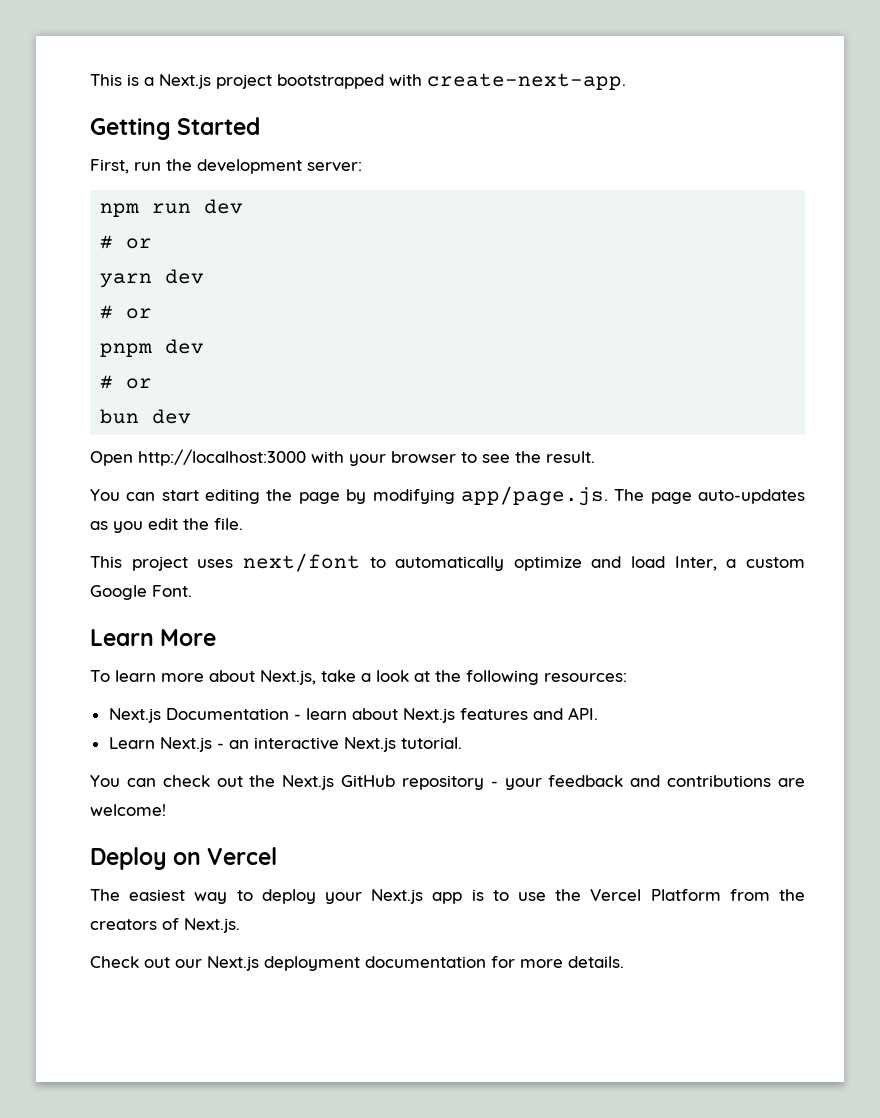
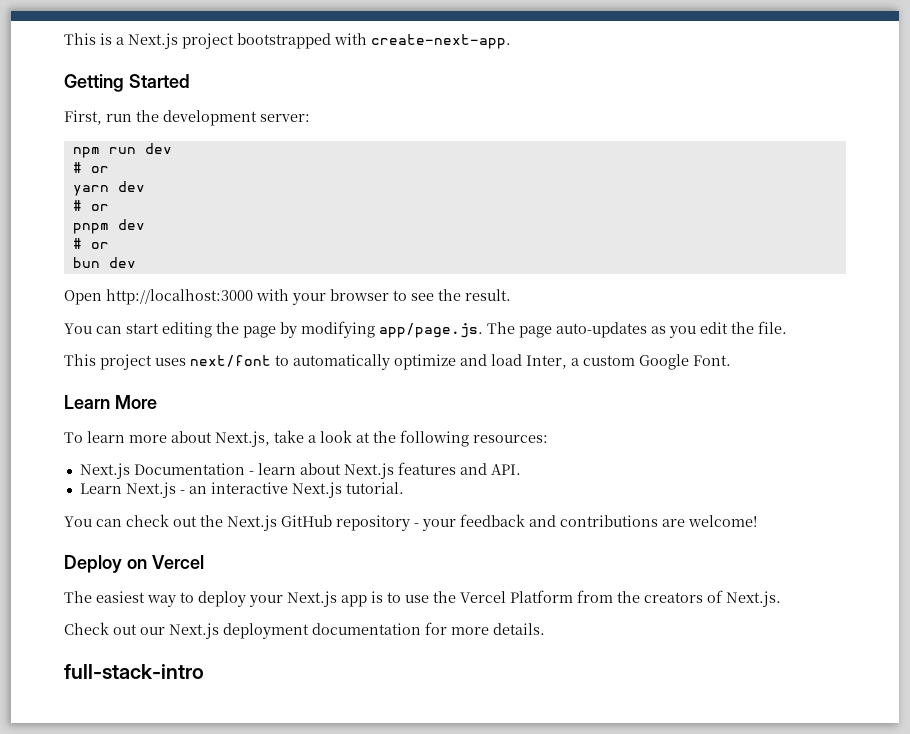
+ full-stack-intro

